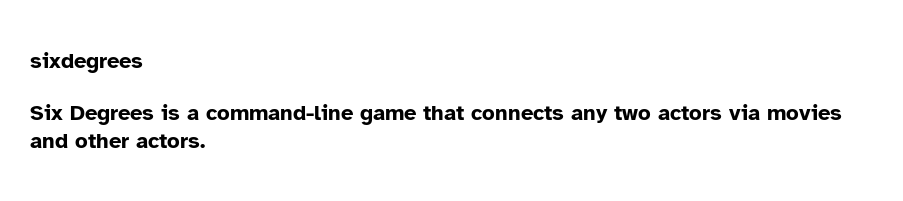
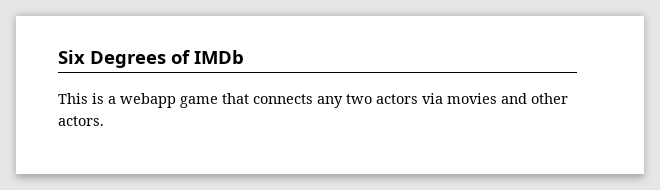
- sixdegrees
- Six Degrees is a command-line game that connects any two actors via movies and other actors.
+ Six Degrees of IMDb
+ This is a webapp game that connects any two actors via movies and other actors.

